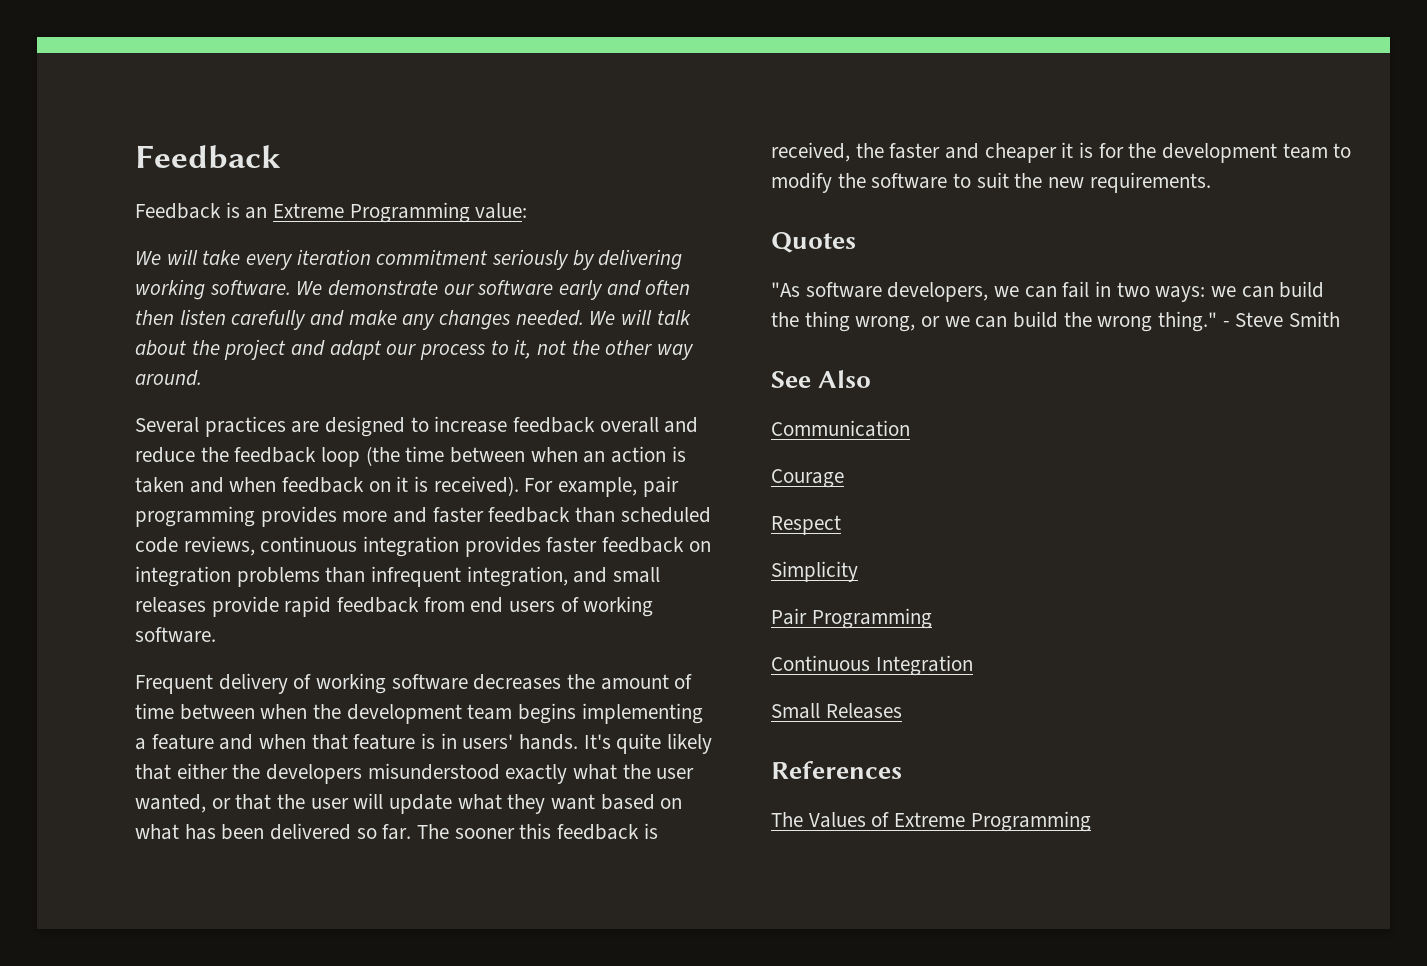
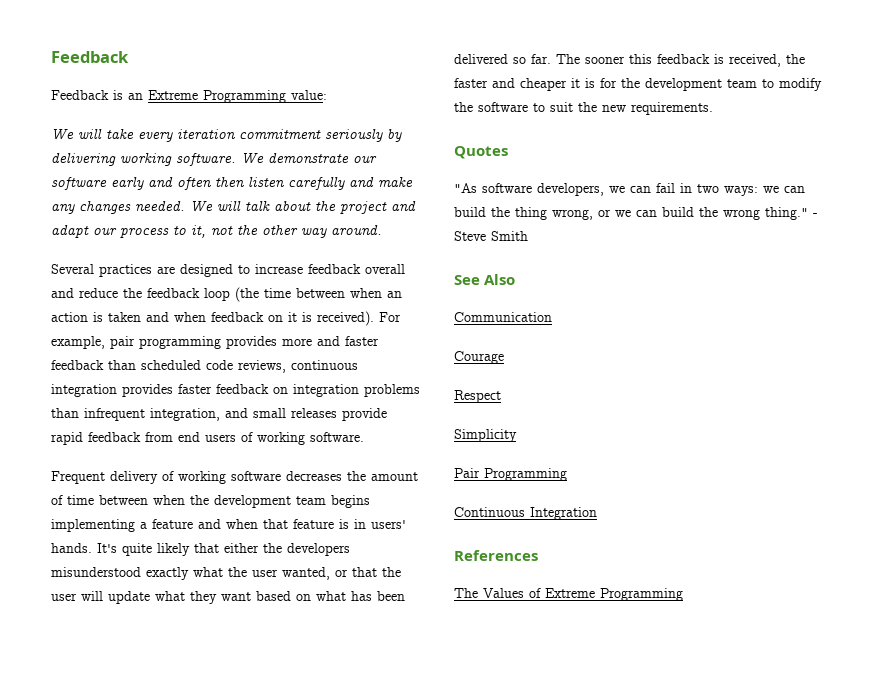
- Small Releases

